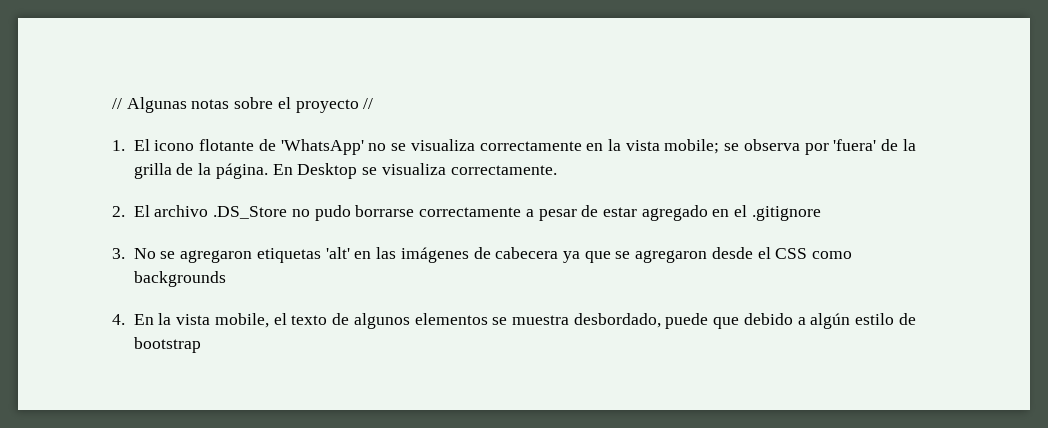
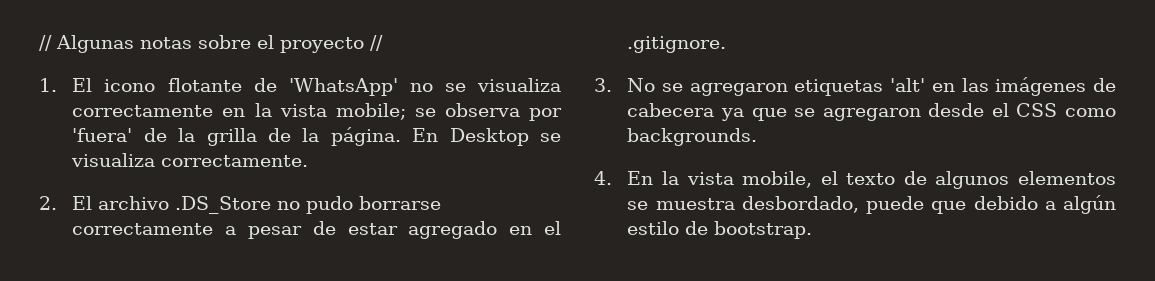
- 2. El archivo .DS_Store no pudo borrarse correctamente a pesar de estar agregado en el .gitignore
+ 2. El archivo .DS_Store no pudo borrarse correctamente a pesar de estar agregado en el .gitignore.
- 3. No se agregaron etiquetas 'alt' en las imágenes de cabecera ya que se agregaron desde el CSS como backgrounds
+ 3. No se agregaron etiquetas 'alt' en las imágenes de cabecera ya que se agregaron desde el CSS como backgrounds.
- 4. En la vista mobile, el texto de algunos elementos se muestra desbordado, puede que debido a algún estilo de bootstrap
+ 4. En la vista mobile, el texto de algunos elementos se muestra desbordado, puede que debido a algún estilo de bootstrap.

